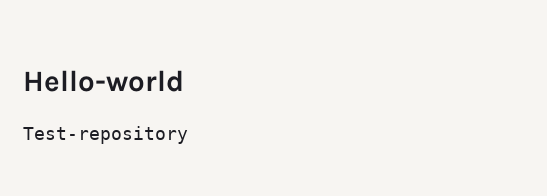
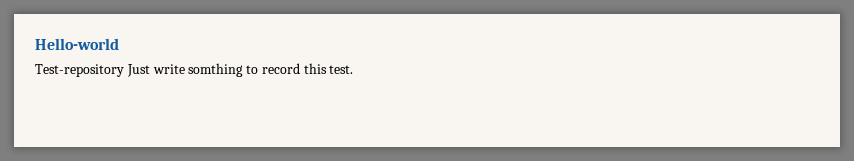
- Test-repository
+ Test-repository Just write somthing to record this test.

